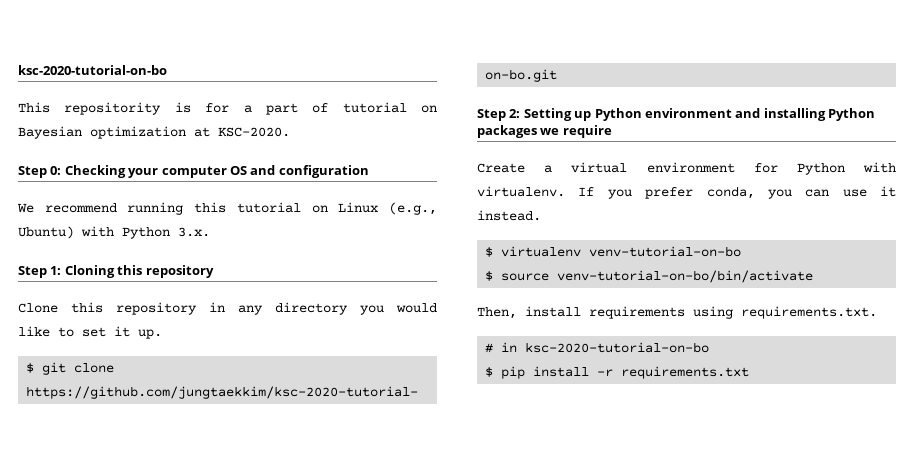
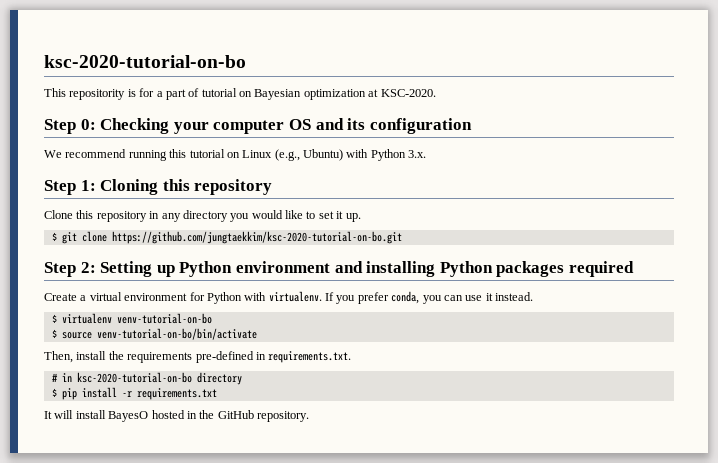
- Step 0: Checking your computer OS and configuration
+ Step 0: Checking your computer OS and its configuration
- Step 2: Setting up Python environment and installing Python packages we require
+ Step 2: Setting up Python environment and installing Python packages required
- Then, install requirements using requirements.txt.
+ Then, install the requirements pre-defined in requirements.txt.
- # in ksc-2020-tutorial-on-bo
+ # in ksc-2020-tutorial-on-bo directory
+ It will install BayesO hosted in the GitHub repository.

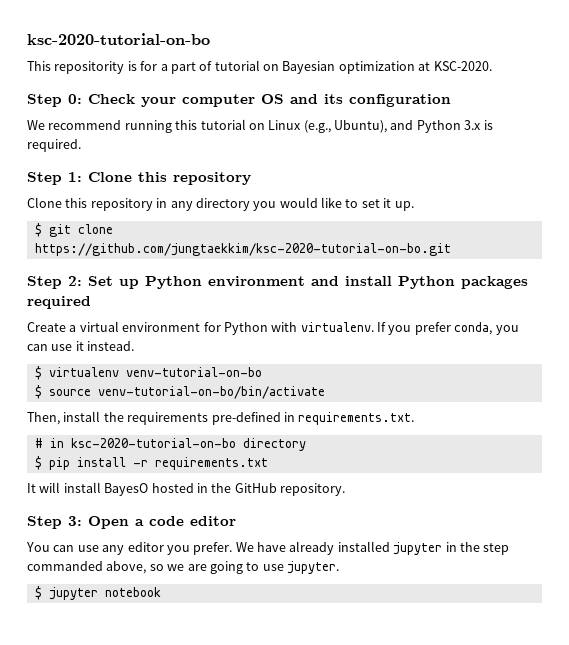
- Step 0: Checking your computer OS and its configuration
+ Step 0: Check your computer OS and its configuration
- We recommend running this tutorial on Linux (e.g., Ubuntu) with Python 3.x.
+ We recommend running this tutorial on Linux (e.g., Ubuntu), and Python 3.x is required.
- Step 1: Cloning this repository
+ Step 1: Clone this repository
- Step 2: Setting up Python environment and installing Python packages required
+ Step 2: Set up Python environment and install Python packages required
+ Step 3: Open a code editor
+ You can use any editor you prefer. We have already installed jupyter in the step commanded above, so we are going to use jupyter.
+ $ jupyter notebook

